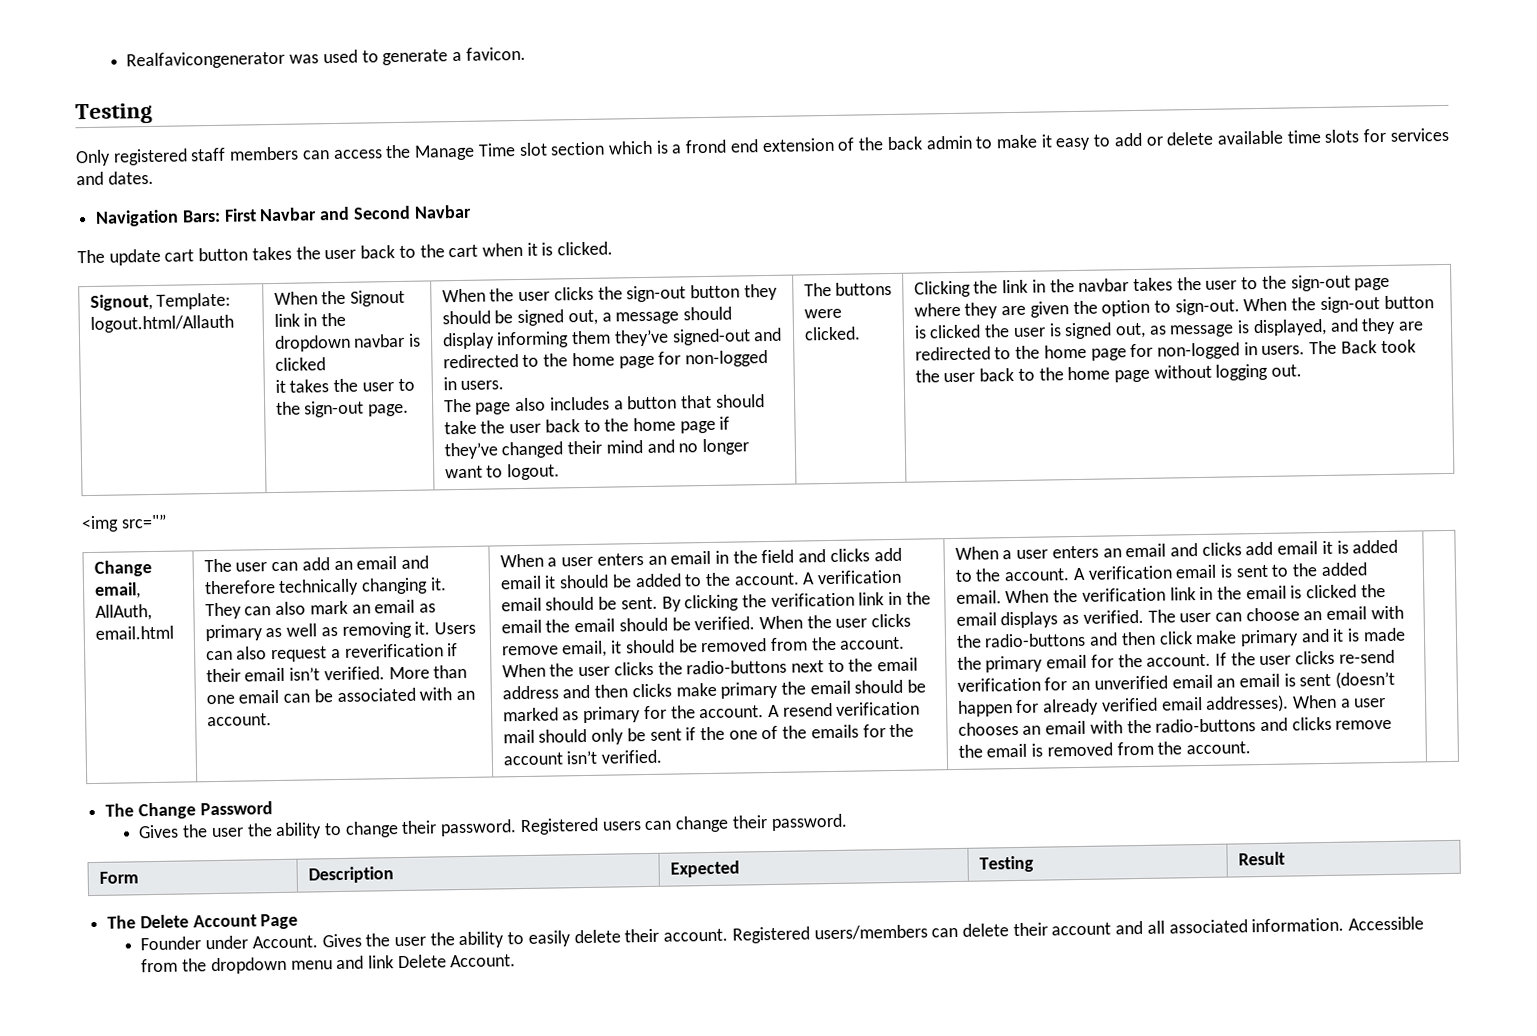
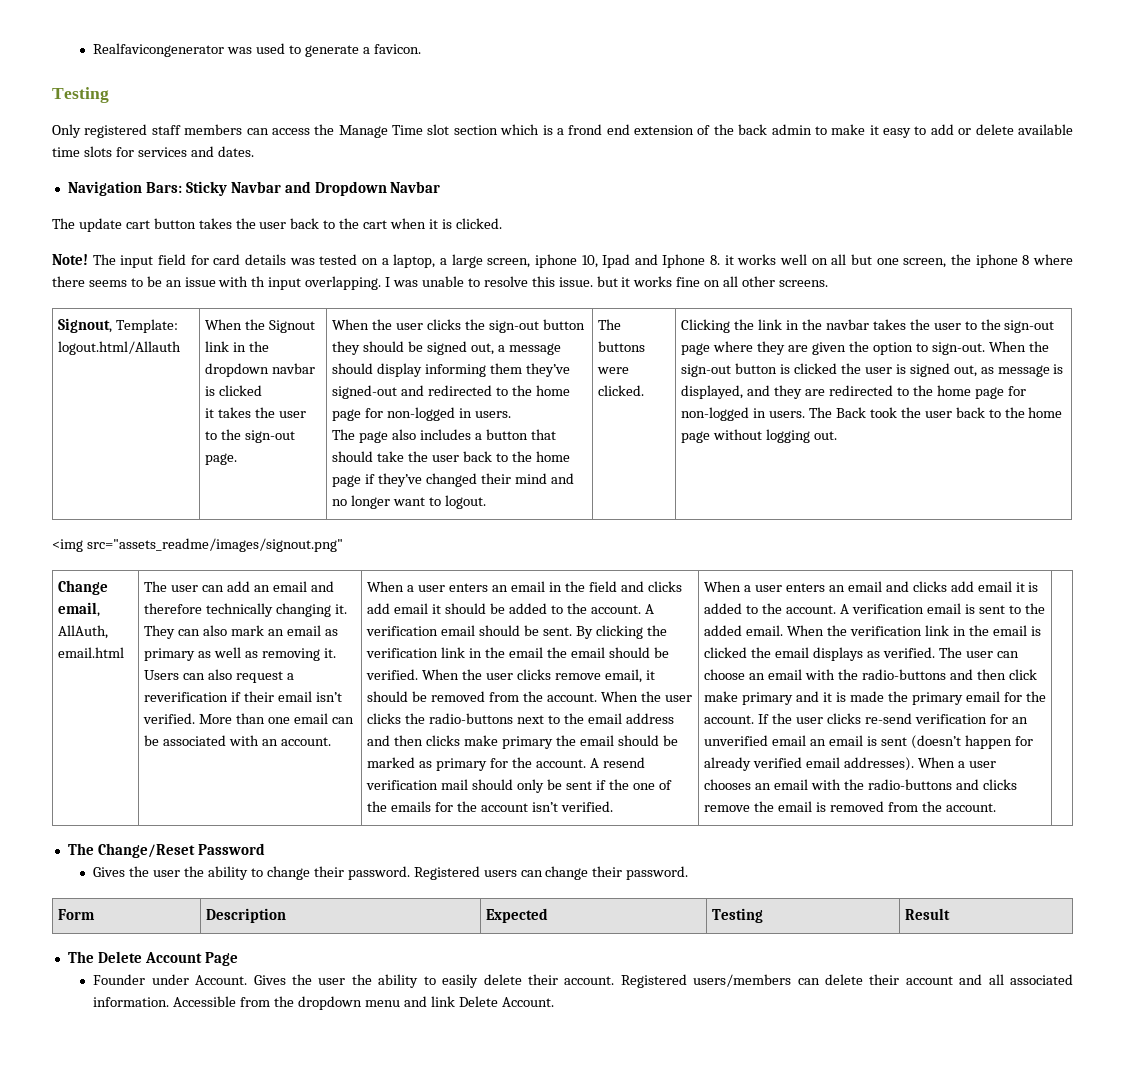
- Navigation Bars: First Navbar and Second Navbar
+ Navigation Bars: Sticky Navbar and Dropdown Navbar
+ Note! The input field for card details was tested on a laptop, a large screen, iphone 10, Ipad and Iphone 8. it works well on all but one screen, the iphone 8 where there seems to be an issue with th input overlapping. I was unable to resolve this issue. but it works fine on all other screens.
- <img src="”
+ <img src="assets_readme/images/signout.png"
- The Change Password
+ The Change/Reset Password

